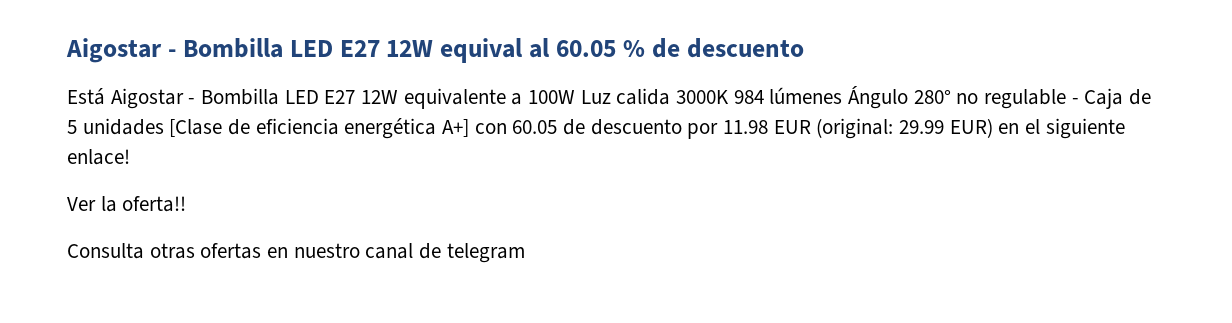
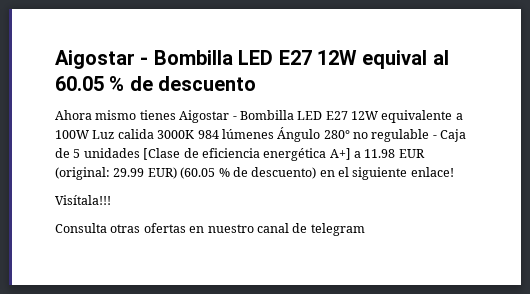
- Está Aigostar - Bombilla LED E27 12W equivalente a 100W Luz calida 3000K 984 lúmenes Ángulo 280° no regulable - Caja de 5 unidades [Clase de eficiencia energética A+] con 60.05 de descuento por 11.98 EUR (original: 29.99 EUR) en el siguiente enlace!
+ Ahora mismo tienes Aigostar - Bombilla LED E27 12W equivalente a 100W Luz calida 3000K 984 lúmenes Ángulo 280° no regulable - Caja de 5 unidades [Clase de eficiencia energética A+] a 11.98 EUR (original: 29.99 EUR) (60.05 % de descuento) en el siguiente enlace!
- Ver la oferta!!
+ Visítala!!!

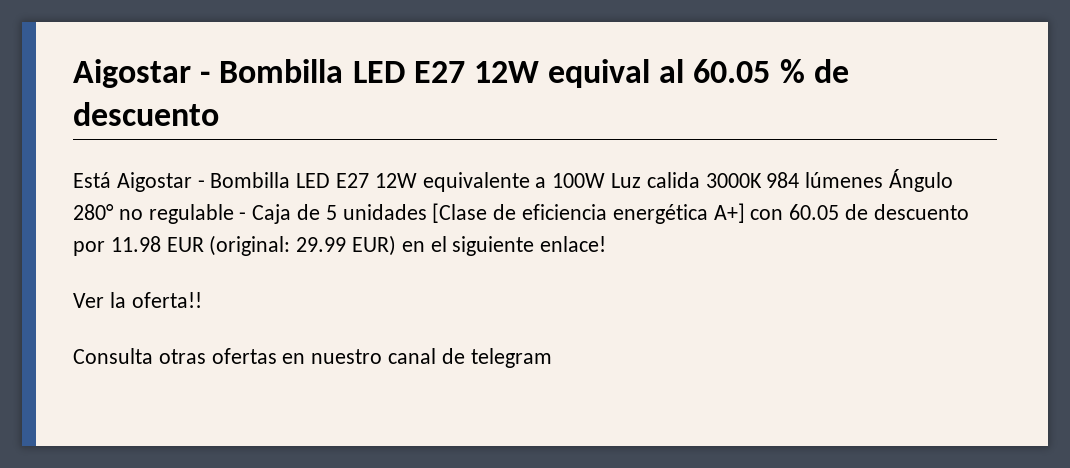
- Ahora mismo tienes Aigostar - Bombilla LED E27 12W equivalente a 100W Luz calida 3000K 984 lúmenes Ángulo 280° no regulable - Caja de 5 unidades [Clase de eficiencia energética A+] a 11.98 EUR (original: 29.99 EUR) (60.05 % de descuento) en el siguiente enlace!
+ Está Aigostar - Bombilla LED E27 12W equivalente a 100W Luz calida 3000K 984 lúmenes Ángulo 280° no regulable - Caja de 5 unidades [Clase de eficiencia energética A+] con 60.05 de descuento por 11.98 EUR (original: 29.99 EUR) en el siguiente enlace!
- Visítala!!!
+ Ver la oferta!!

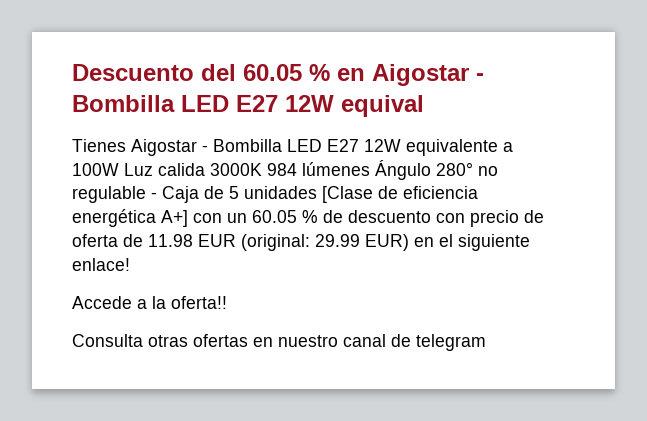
- Aigostar - Bombilla LED E27 12W equival al 60.05 % de descuento
- Está Aigostar - Bombilla LED E27 12W equivalente a 100W Luz calida 3000K 984 lúmenes Ángulo 280° no regulable - Caja de 5 unidades [Clase de eficiencia energética A+] con 60.05 de descuento por 11.98 EUR (original: 29.99 EUR) en el siguiente enlace!
+ Descuento del 60.05 % en Aigostar - Bombilla LED E27 12W equival
+ Tienes Aigostar - Bombilla LED E27 12W equivalente a 100W Luz calida 3000K 984 lúmenes Ángulo 280° no regulable - Caja de 5 unidades [Clase de eficiencia energética A+] con un 60.05 % de descuento con precio de oferta de 11.98 EUR (original: 29.99 EUR) en el siguiente enlace!
- Ver la oferta!!
+ Accede a la oferta!!

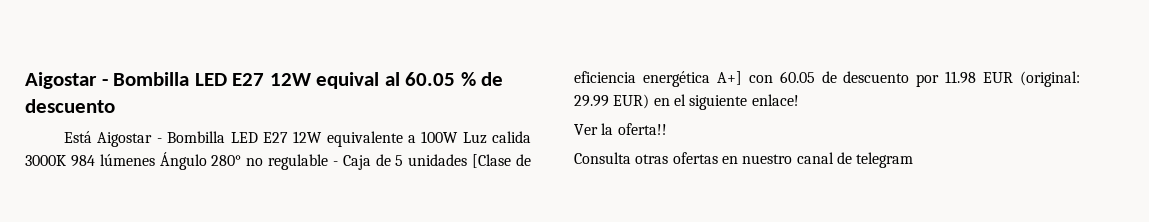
- Descuento del 60.05 % en Aigostar - Bombilla LED E27 12W equival
- Tienes Aigostar - Bombilla LED E27 12W equivalente a 100W Luz calida 3000K 984 lúmenes Ángulo 280° no regulable - Caja de 5 unidades [Clase de eficiencia energética A+] con un 60.05 % de descuento con precio de oferta de 11.98 EUR (original: 29.99 EUR) en el siguiente enlace!
+ Aigostar - Bombilla LED E27 12W equival al 60.05 % de descuento
+ Está Aigostar - Bombilla LED E27 12W equivalente a 100W Luz calida 3000K 984 lúmenes Ángulo 280° no regulable - Caja de 5 unidades [Clase de eficiencia energética A+] con 60.05 de descuento por 11.98 EUR (original: 29.99 EUR) en el siguiente enlace!
- Accede a la oferta!!
+ Ver la oferta!!

